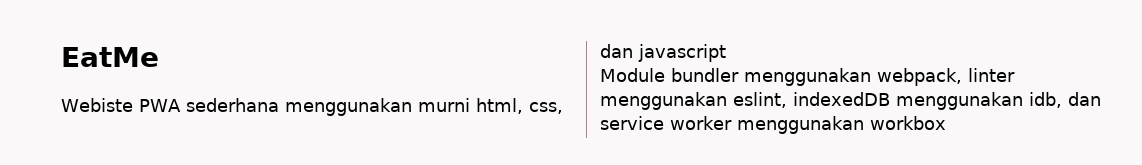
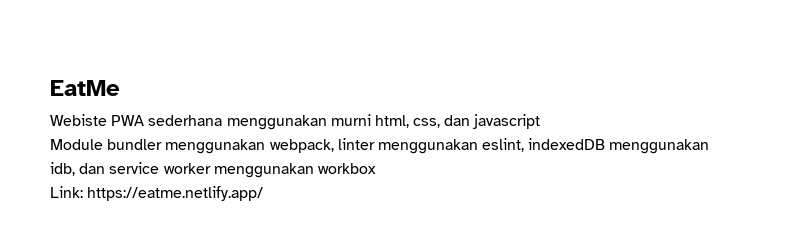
+ Link: https://eatme.netlify.app/

